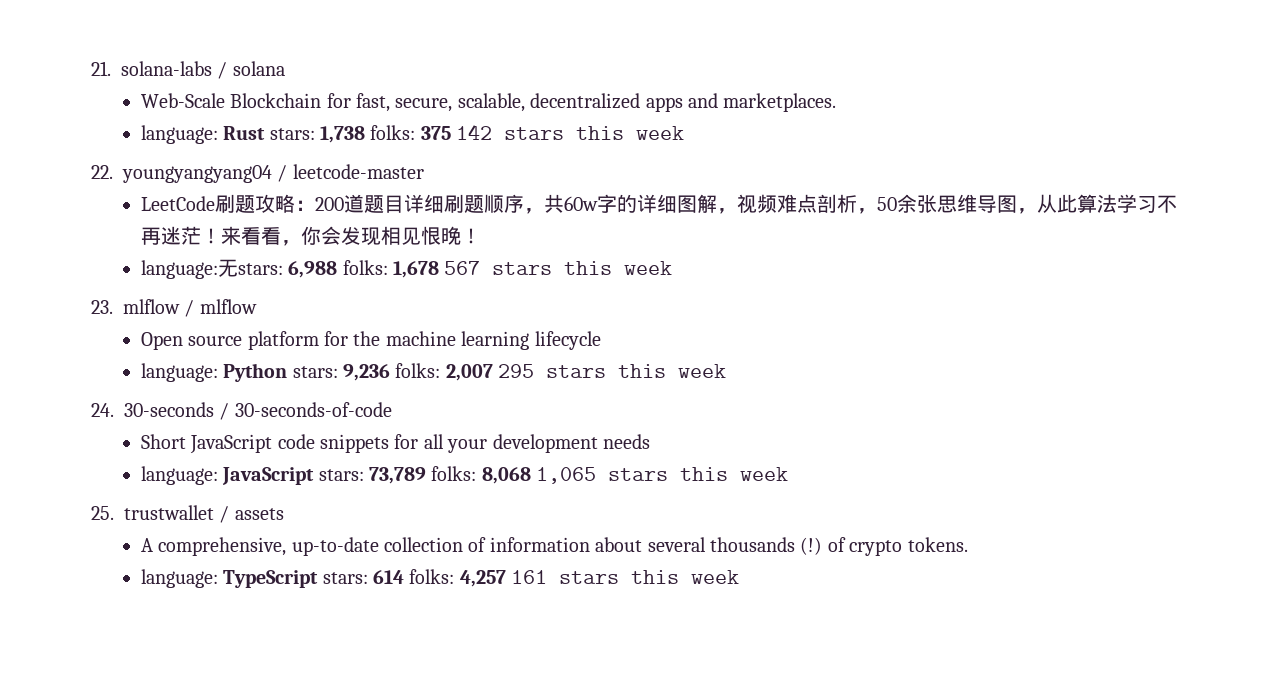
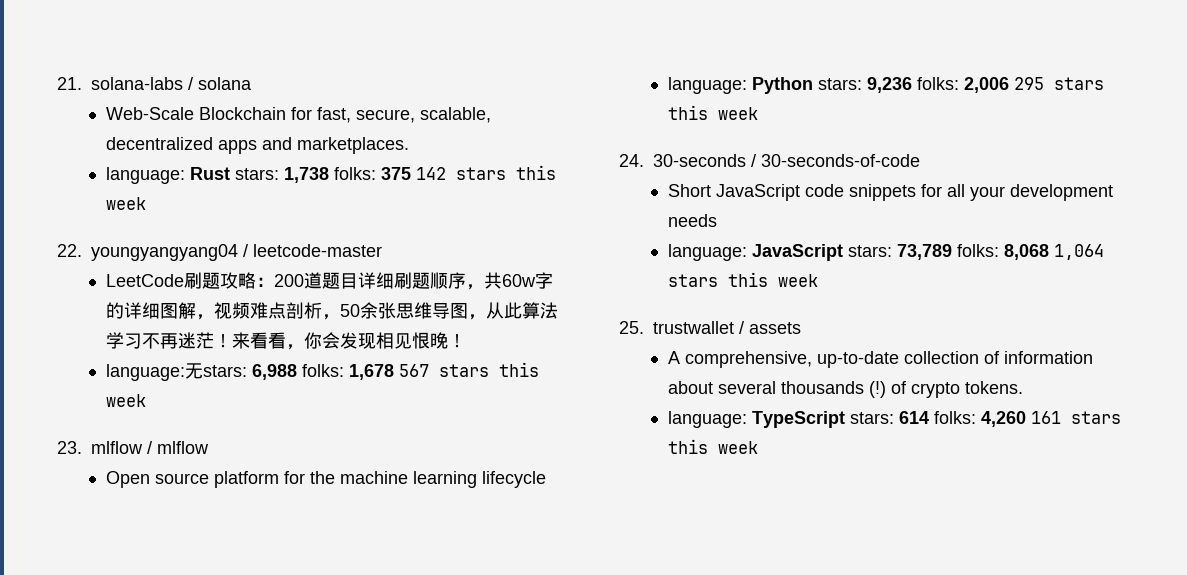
- language: Python stars: 9,236 folks: 2,007 295 stars this week
+ language: Python stars: 9,236 folks: 2,006 295 stars this week
- language: JavaScript stars: 73,789 folks: 8,068 1,065 stars this week
+ language: JavaScript stars: 73,789 folks: 8,068 1,064 stars this week
- language: TypeScript stars: 614 folks: 4,257 161 stars this week
+ language: TypeScript stars: 614 folks: 4,260 161 stars this week

